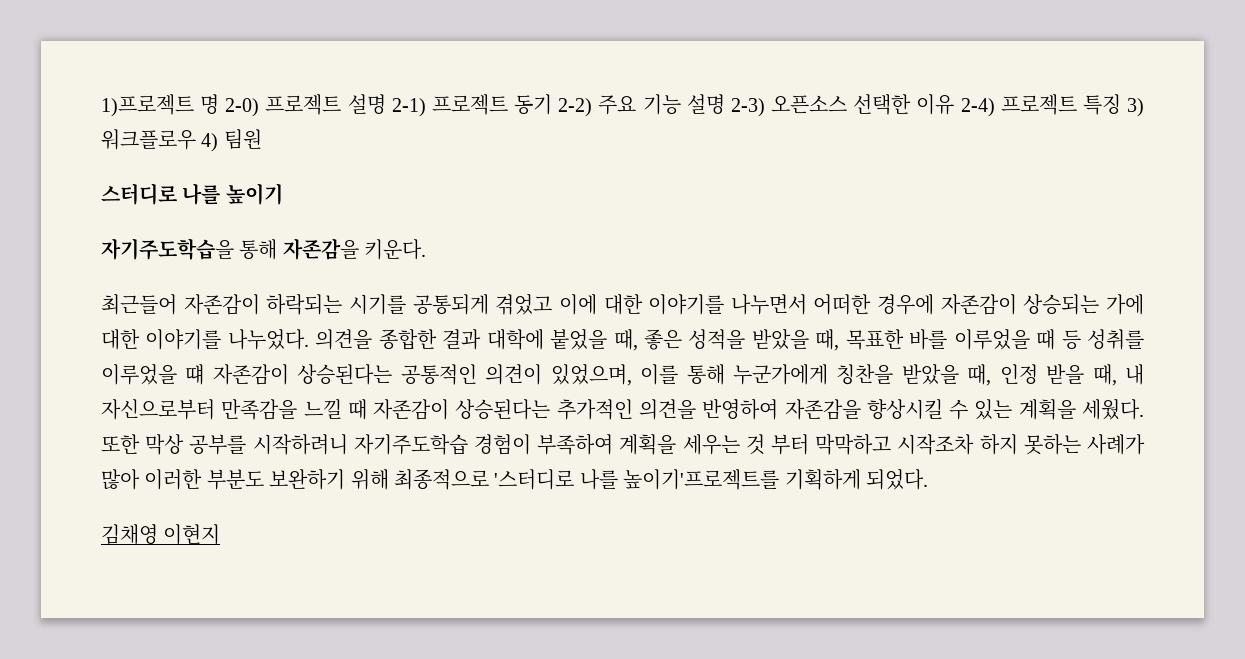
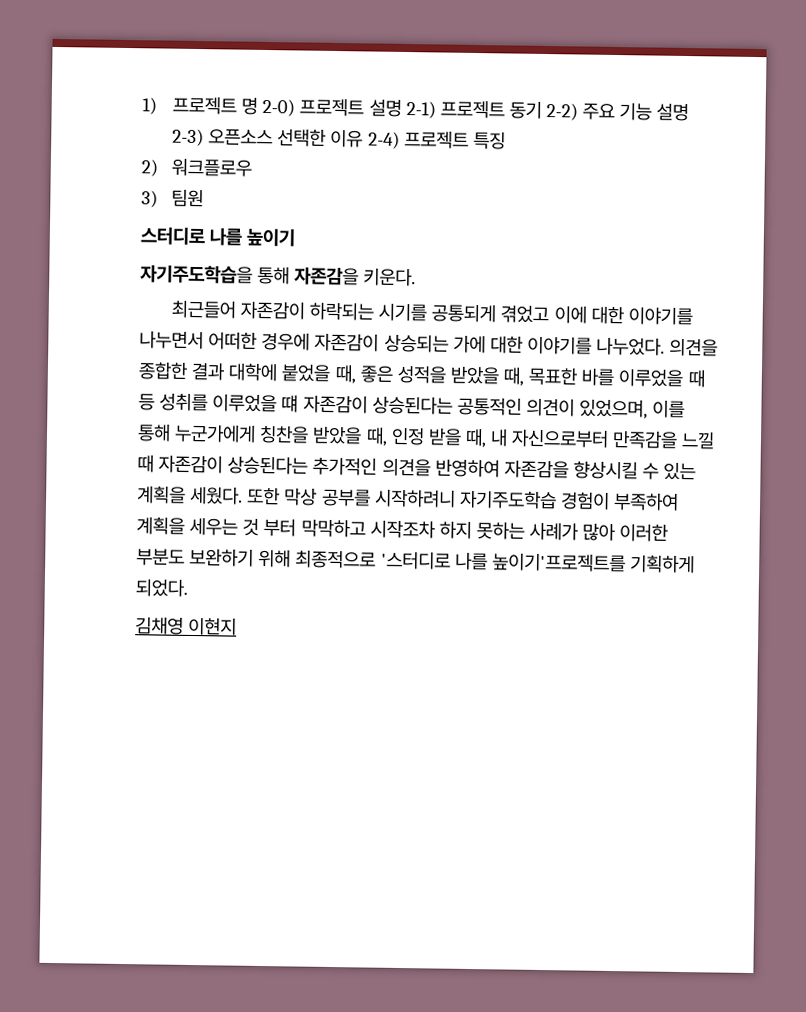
- 1)프로젝트 명 2-0) 프로젝트 설명 2-1) 프로젝트 동기 2-2) 주요 기능 설명 2-3) 오픈소스 선택한 이유 2-4) 프로젝트 특징 3) 워크플로우 4) 팀원
+ 1) 프로젝트 명 2-0) 프로젝트 설명 2-1) 프로젝트 동기 2-2) 주요 기능 설명 2-3) 오픈소스 선택한 이유 2-4) 프로젝트 특징
+ 2) 워크플로우
+ 3) 팀원

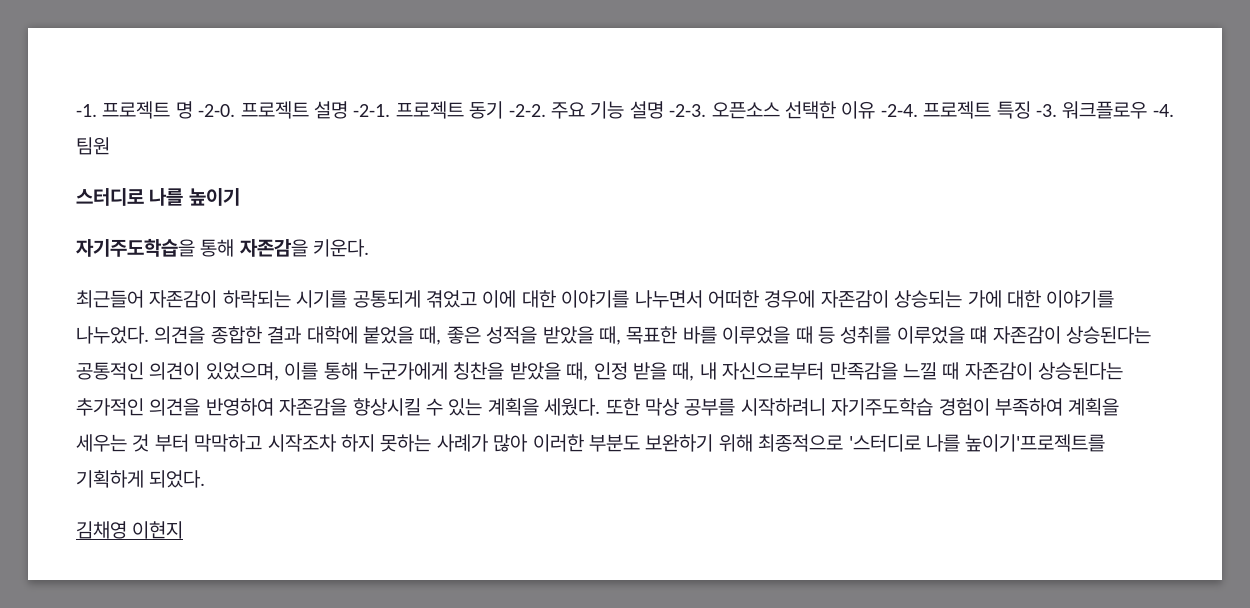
- 1) 프로젝트 명 2-0) 프로젝트 설명 2-1) 프로젝트 동기 2-2) 주요 기능 설명 2-3) 오픈소스 선택한 이유 2-4) 프로젝트 특징
- 2) 워크플로우
- 3) 팀원
+ -1. 프로젝트 명 -2-0. 프로젝트 설명 -2-1. 프로젝트 동기 -2-2. 주요 기능 설명 -2-3. 오픈소스 선택한 이유 -2-4. 프로젝트 특징 -3. 워크플로우 -4. 팀원

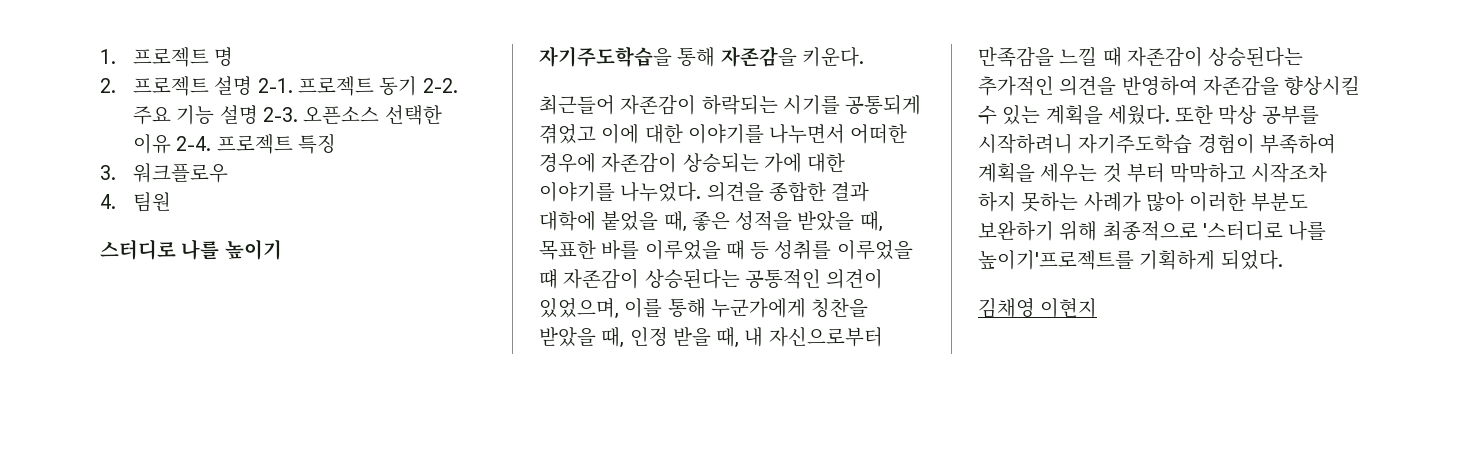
- -1. 프로젝트 명 -2-0. 프로젝트 설명 -2-1.
+ 1. 프로젝트 명
+ 2. 프로젝트 설명 2-1.
- 프로젝트 동기 -2-2.
+ 프로젝트 동기 2-2.
- 주요 기능 설명 -2-3.
+ 주요 기능 설명 2-3.
- 오픈소스 선택한 이유 -2-4.
+ 오픈소스 선택한 이유 2-4.
- 프로젝트 특징 -3. 워크플로우 -4. 팀원
+ 프로젝트 특징
+ 3. 워크플로우
+ 4. 팀원

